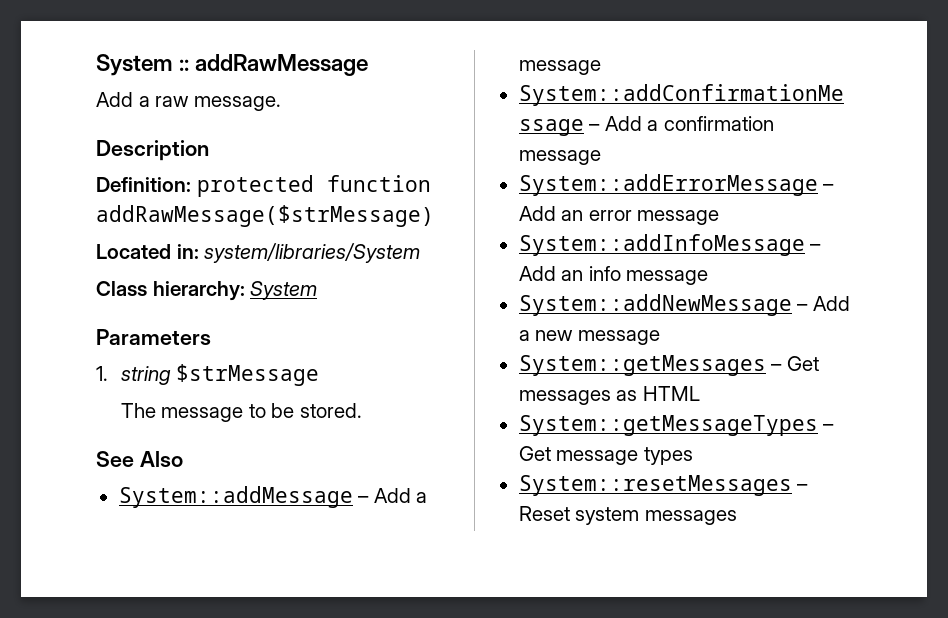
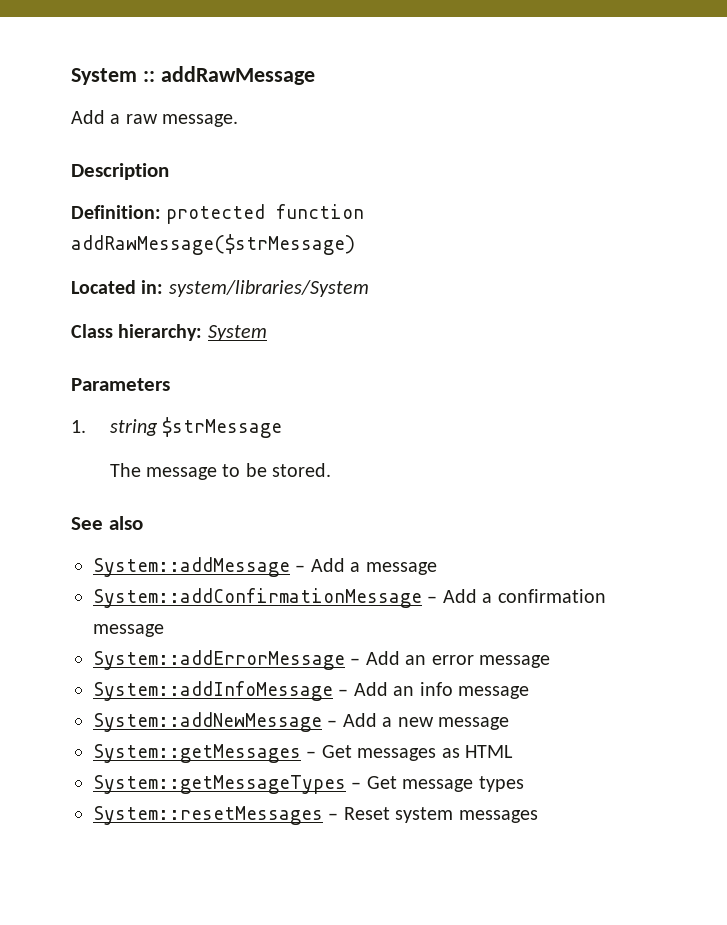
- See Also
+ See also

